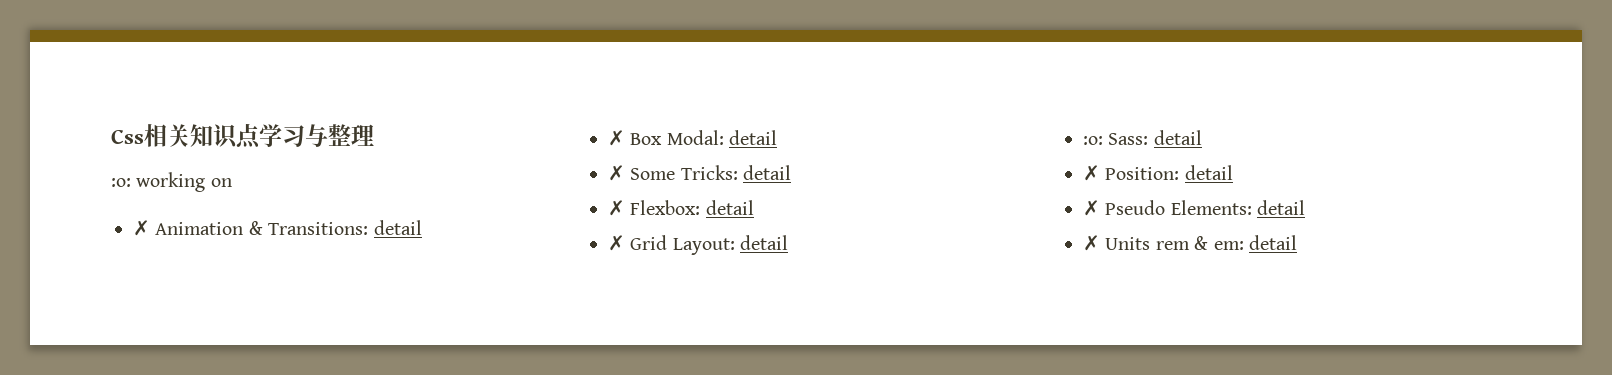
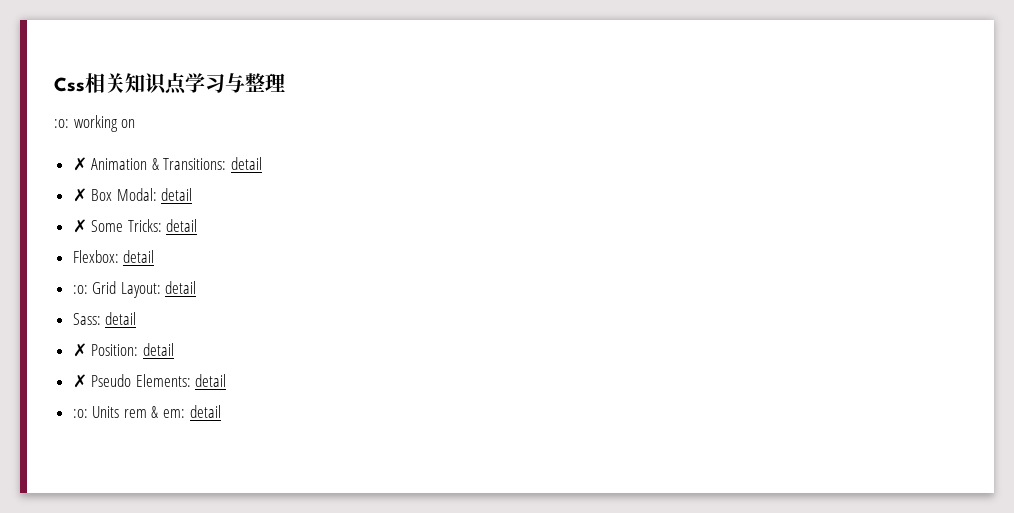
- ✗ Flexbox: detail
+ Flexbox: detail
- ✗ Grid Layout: detail
+ :o: Grid Layout: detail
- :o: Sass: detail
+ Sass: detail
- ✗ Units rem & em: detail
+ :o: Units rem & em: detail

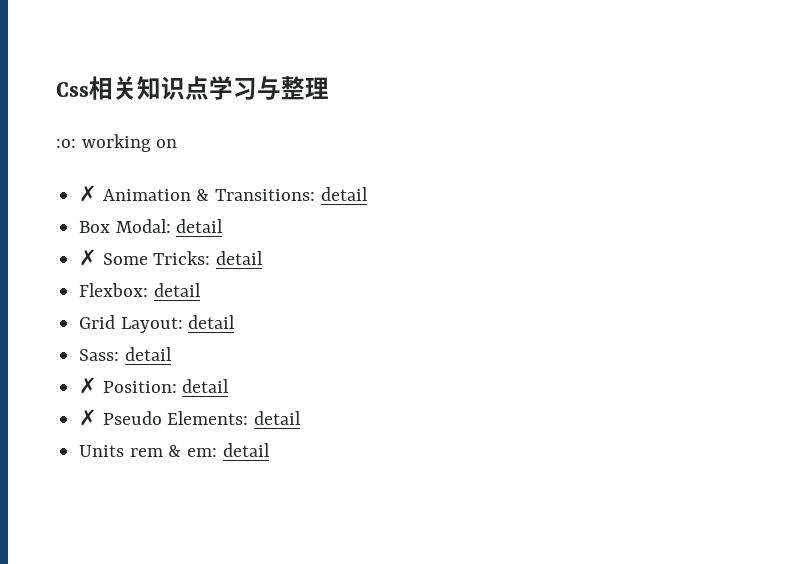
- ✗ Box Modal: detail
+ Box Modal: detail
- :o: Grid Layout: detail
+ Grid Layout: detail
- :o: Units rem & em: detail
+ Units rem & em: detail

